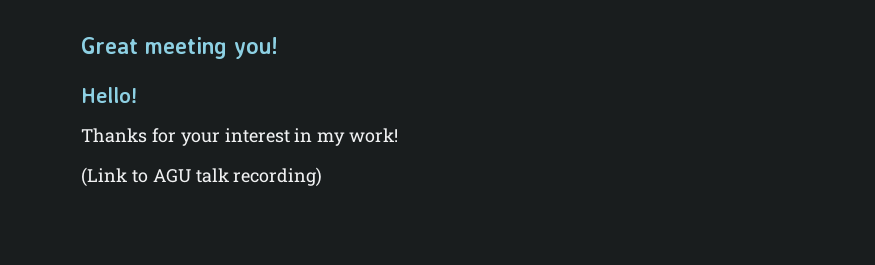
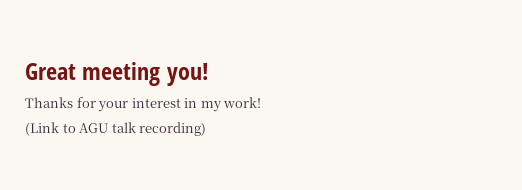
- Hello!

